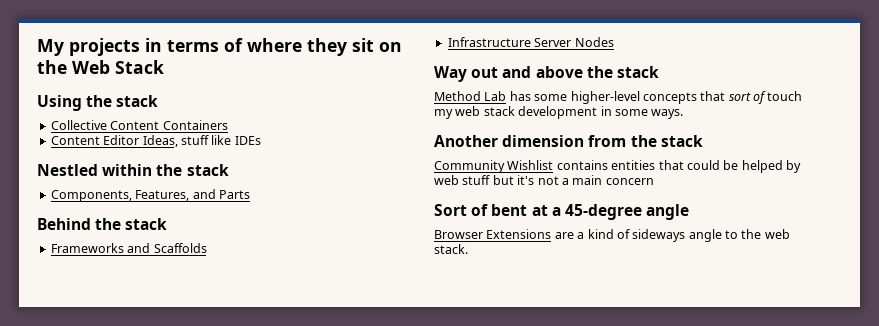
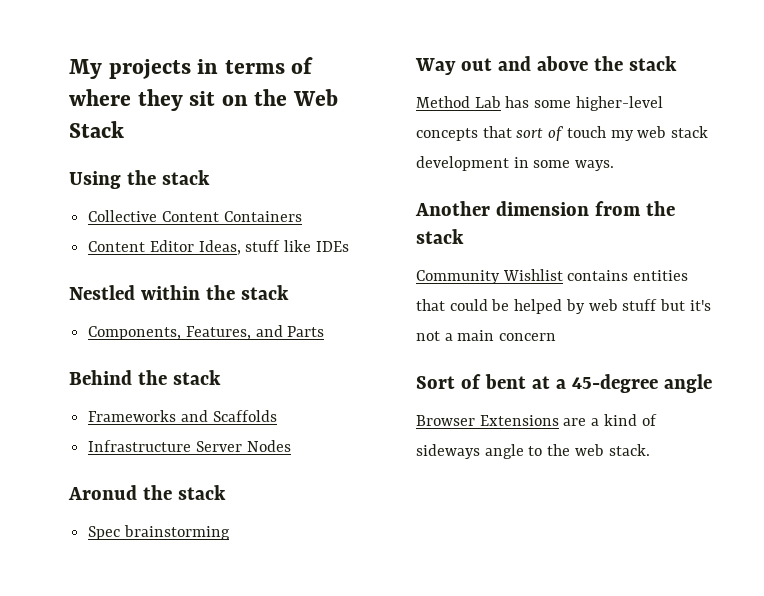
+ Aronud the stack
+ Spec brainstorming

